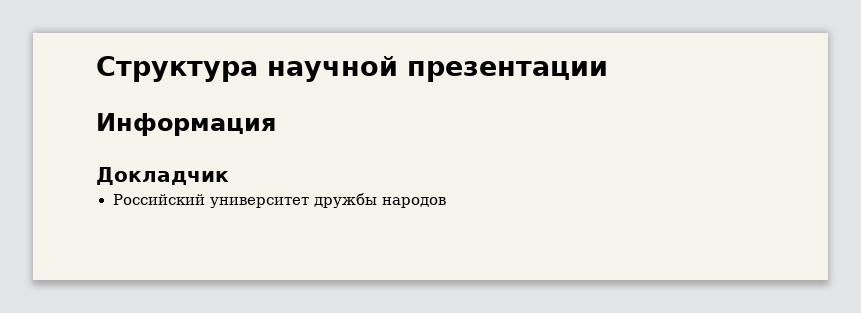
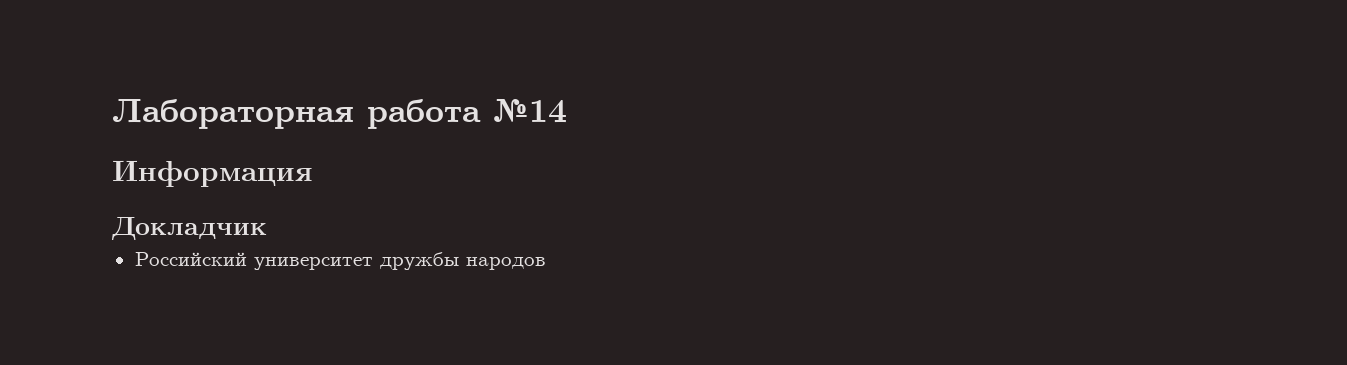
- Структура научной презентации
+ Лабораторная работа №14

